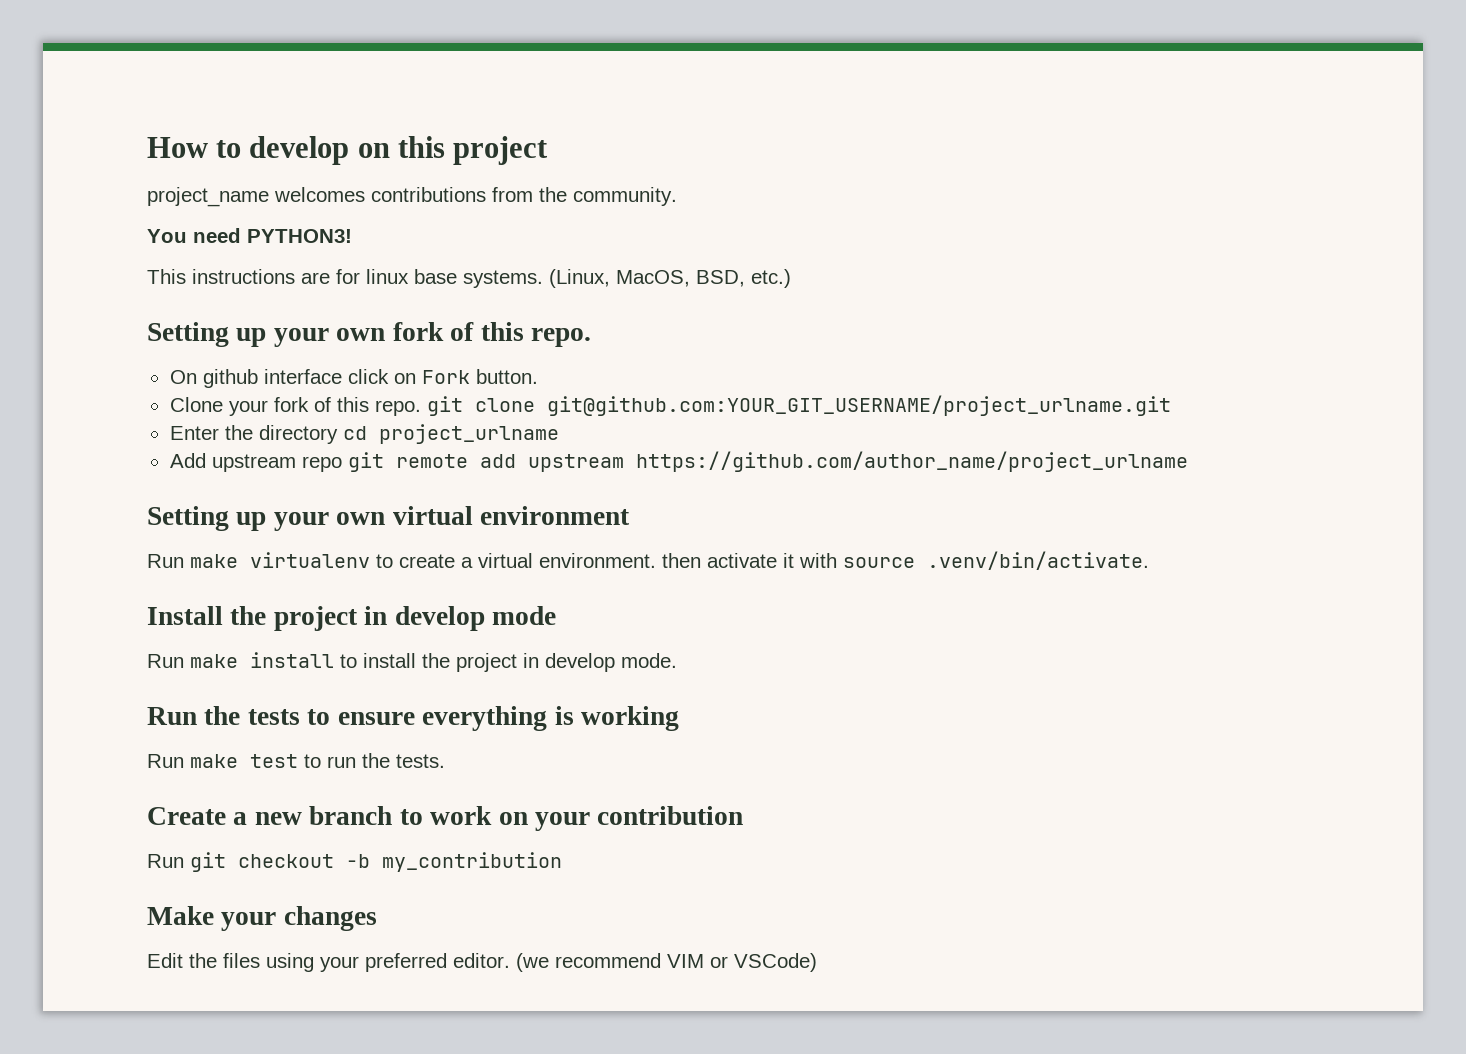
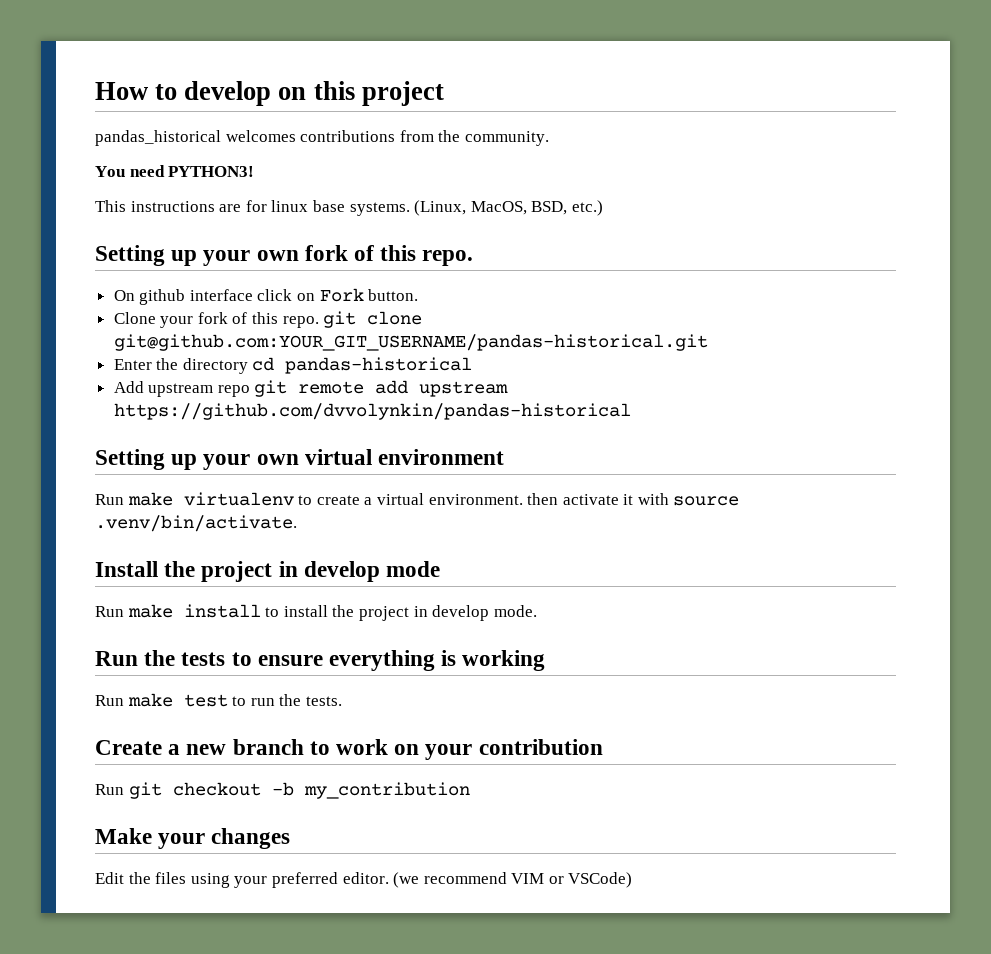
- project_name welcomes contributions from the community.
+ pandas_historical welcomes contributions from the community.
- Clone your fork of this repo. git clone git@github.com:YOUR_GIT_USERNAME/project_urlname.git
+ Clone your fork of this repo. git clone git@github.com:YOUR_GIT_USERNAME/pandas-historical.git
- Enter the directory cd project_urlname
+ Enter the directory cd pandas-historical
- Add upstream repo git remote add upstream https://github.com/author_name/project_urlname
+ Add upstream repo git remote add upstream https://github.com/dvvolynkin/pandas-historical

